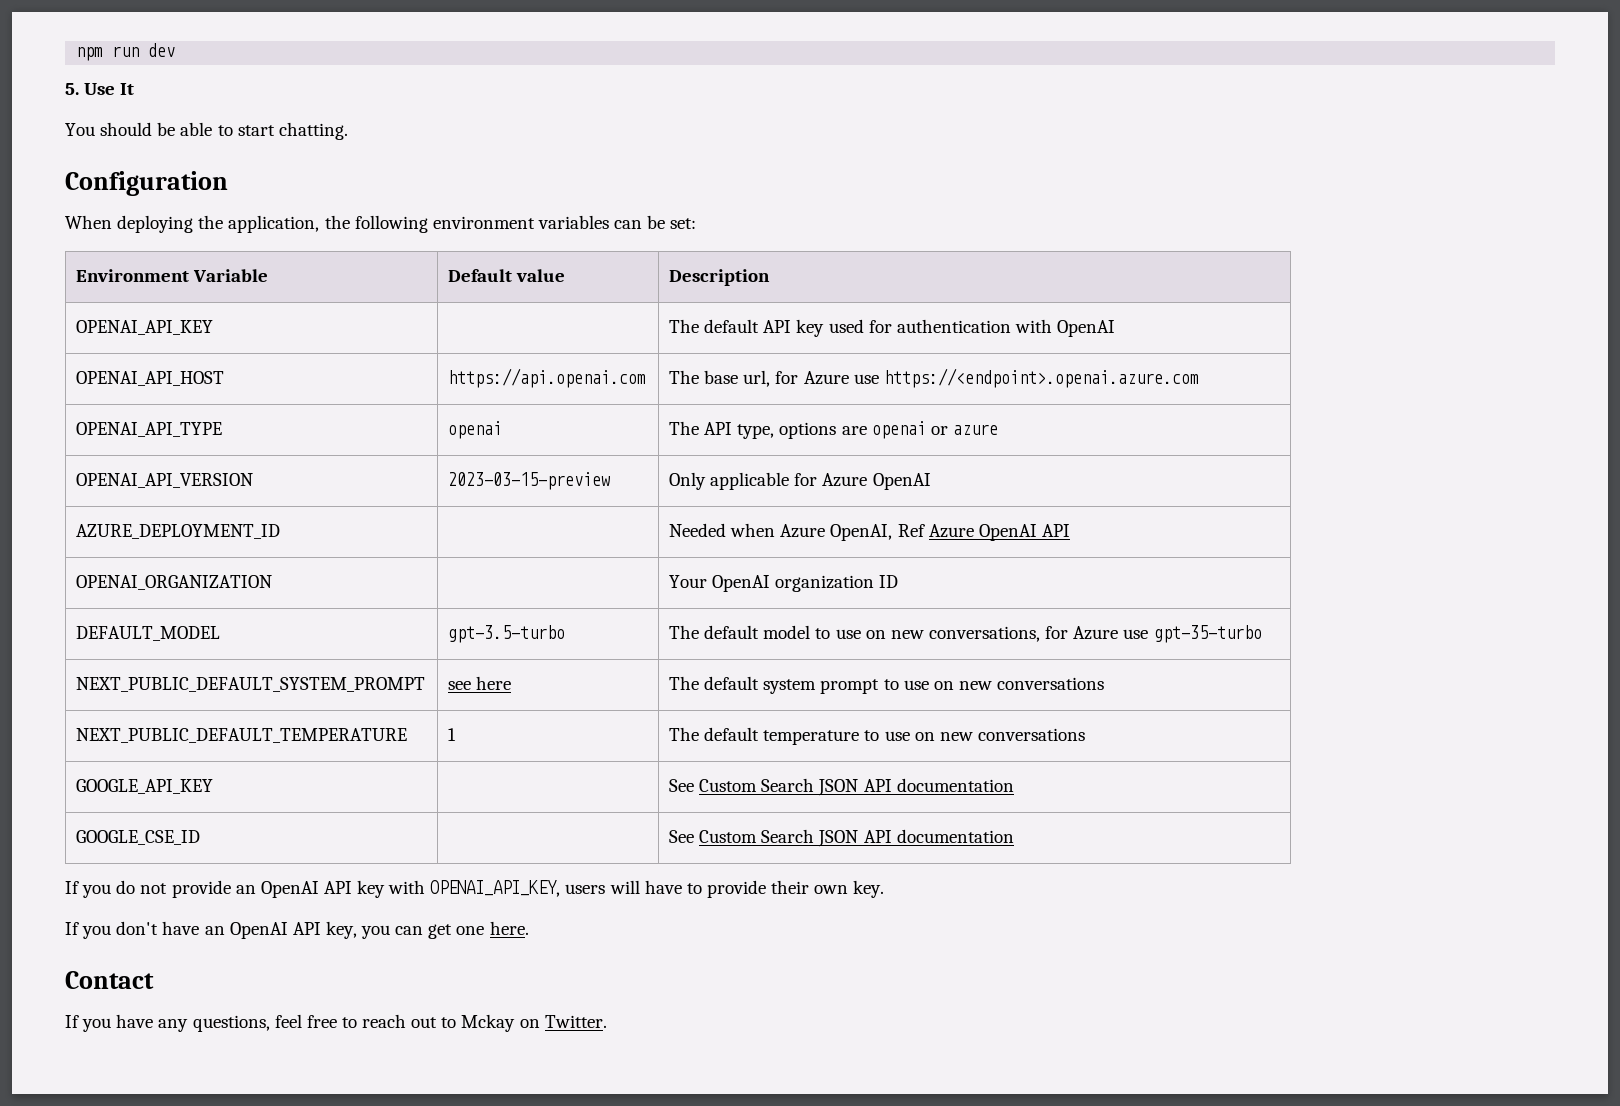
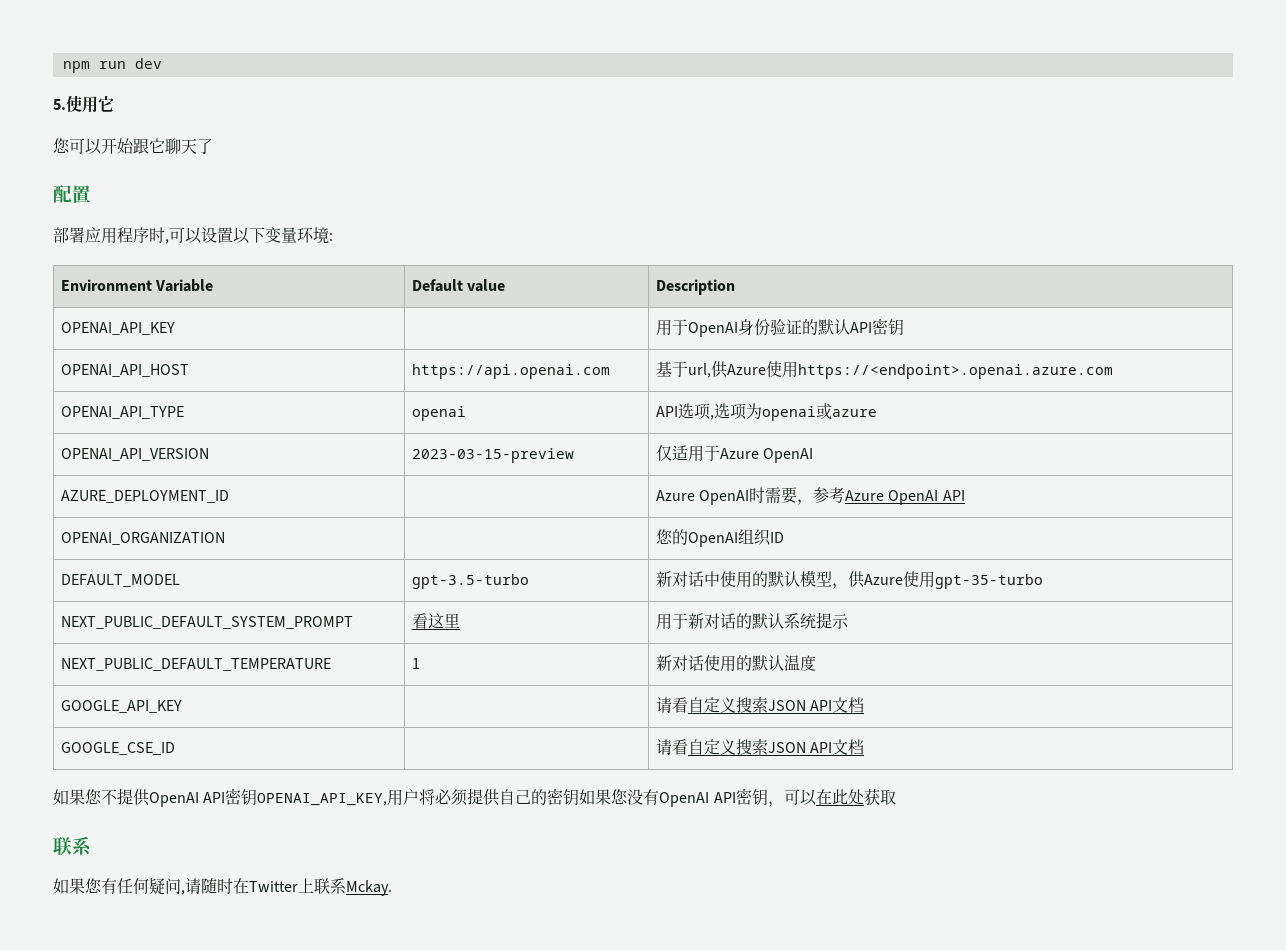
- 5. Use It
- You should be able to start chatting.
- Configuration
- When deploying the application, the following environment variables can be set:
+ 5.使用它
+ 您可以开始跟它聊天了
+ 配置
+ 部署应用程序时,可以设置以下变量环境:
- OPENAI_API_KEY | | The default API key used for authentication with OpenAI
- OPENAI_API_HOST | https://api.openai.com | The base url, for Azure use https://<endpoint>.openai.azure.com
- OPENAI_API_TYPE | openai | The API type, options are openai or azure
+ OPENAI_API_KEY | | 用于OpenAI身份验证的默认API密钥
+ OPENAI_API_HOST | https://api.openai.com | 基于url,供Azure使用https://<endpoint>.openai.azure.com
+ OPENAI_API_TYPE | openai | API选项,选项为openai或azure
- OPENAI_API_VERSION | 2023-03-15-preview | Only applicable for Azure OpenAI
+ OPENAI_API_VERSION | 2023-03-15-preview | 仅适用于Azure OpenAI
- AZURE_DEPLOYMENT_ID | | Needed when Azure OpenAI, Ref Azure OpenAI API
+ AZURE_DEPLOYMENT_ID | | Azure OpenAI时需要，参考Azure OpenAI API
- OPENAI_ORGANIZATION | | Your OpenAI organization ID
+ OPENAI_ORGANIZATION | | 您的OpenAI组织ID
- DEFAULT_MODEL | gpt-3.5-turbo | The default model to use on new conversations, for Azure use gpt-35-turbo
- NEXT_PUBLIC_DEFAULT_SYSTEM_PROMPT | see here | The default system prompt to use on new conversations
- NEXT_PUBLIC_DEFAULT_TEMPERATURE | 1 | The default temperature to use on new conversations
- GOOGLE_API_KEY | | See Custom Search JSON API documentation
+ DEFAULT_MODEL | gpt-3.5-turbo | 新对话中使用的默认模型，供Azure使用gpt-35-turbo
+ NEXT_PUBLIC_DEFAULT_SYSTEM_PROMPT | 看这里 | 用于新对话的默认系统提示
+ NEXT_PUBLIC_DEFAULT_TEMPERATURE | 1 | 新对话使用的默认温度
+ GOOGLE_API_KEY | | 请看自定义搜索JSON API文档
- GOOGLE_CSE_ID | | See Custom Search JSON API documentation
- If you do not provide an OpenAI API key with OPENAI_API_KEY, users will have to provide their own key.
- If you don't have an OpenAI API key, you can get one here.
- Contact
- If you have any questions, feel free to reach out to Mckay on Twitter.
+ GOOGLE_CSE_ID | | 请看自定义搜索JSON API文档
+ 如果您不提供OpenAI API密钥OPENAI_API_KEY,用户将必须提供自己的密钥如果您没有OpenAI API密钥，可以在此处获取
+ 联系
+ 如果您有任何疑问,请随时在Twitter上联系Mckay.

